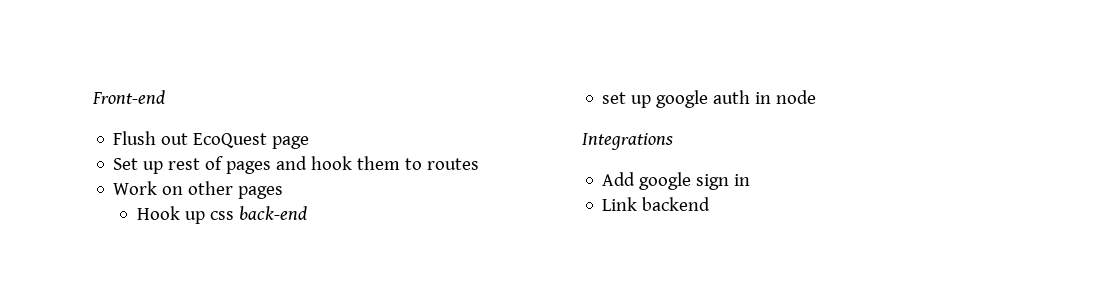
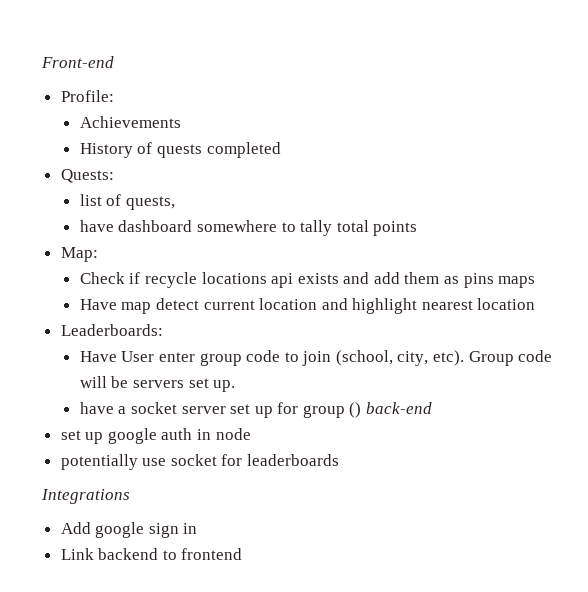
- Flush out EcoQuest page
- Set up rest of pages and hook them to routes
- Work on other pages
- Hook up css back-end
+ Profile:
+ Achievements
+ History of quests completed
+ Quests:
+ list of quests,
+ have dashboard somewhere to tally total points
+ Map:
+ Check if recycle locations api exists and add them as pins maps
+ Have map detect current location and highlight nearest location
+ Leaderboards:
+ Have User enter group code to join (school, city, etc). Group code will be servers set up.
+ have a socket server set up for group () back-end
+ potentially use socket for leaderboards
- Link backend
+ Link backend to frontend

